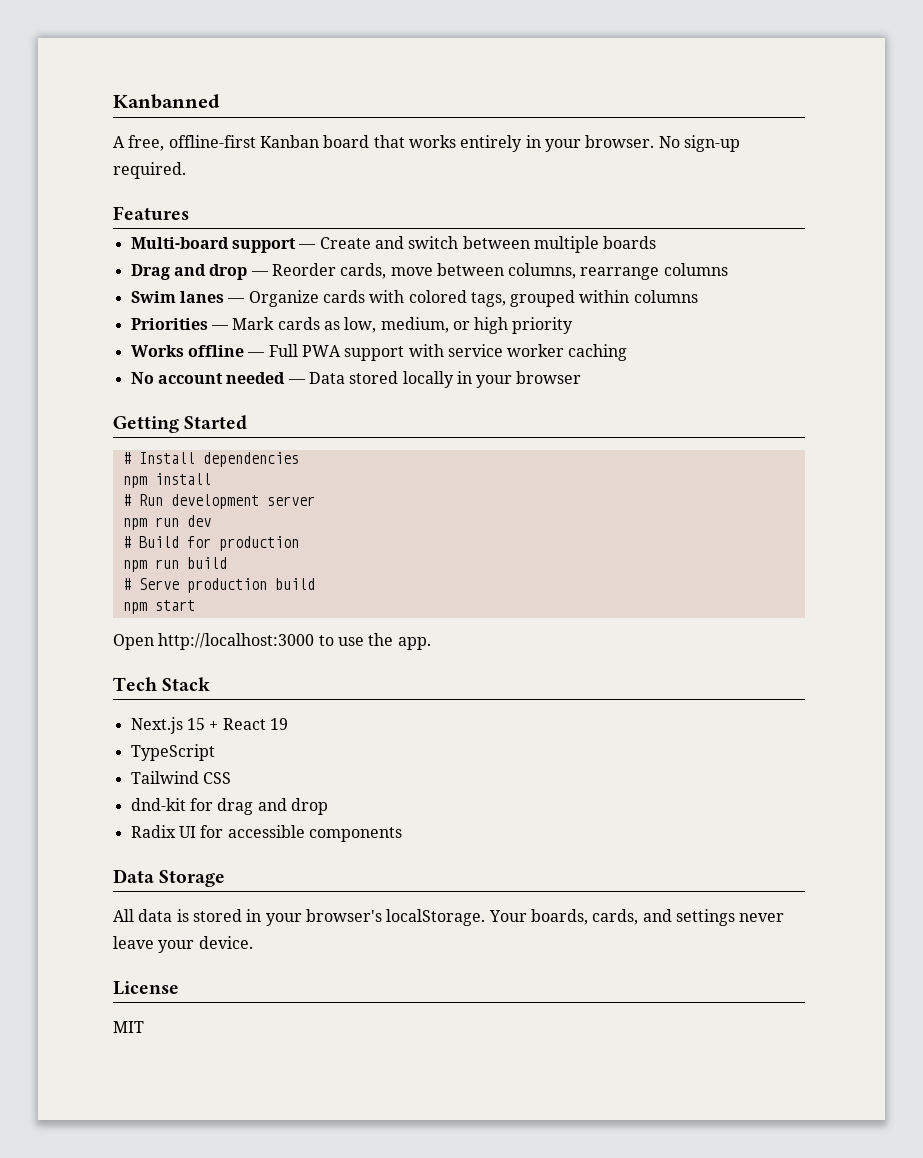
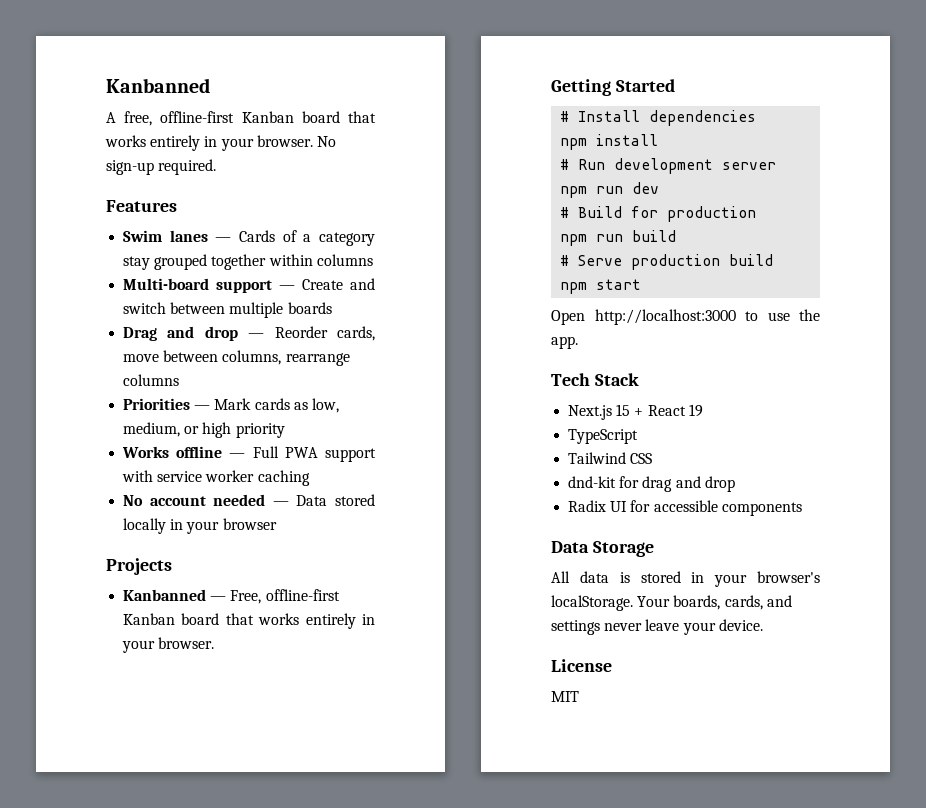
+ Swim lanes — Cards of a category stay grouped together within columns
- Swim lanes — Organize cards with colored tags, grouped within columns
+ Projects
+ Kanbanned — Free, offline-first Kanban board that works entirely in your browser.

